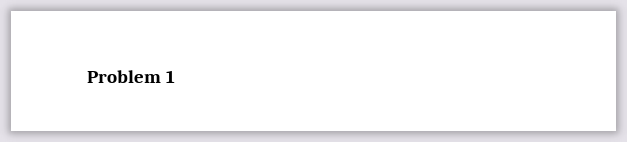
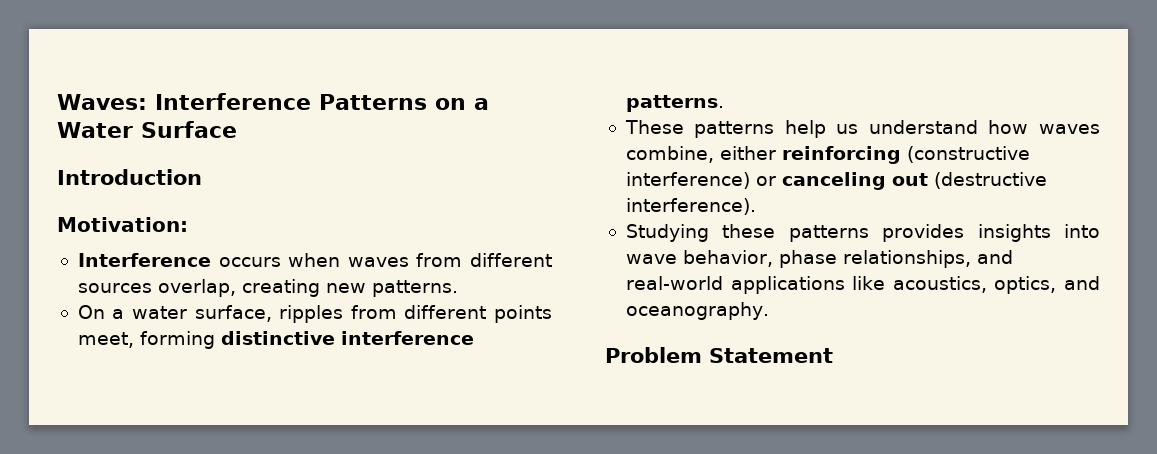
- Problem 1
+ Waves: Interference Patterns on a Water Surface
+ Introduction
+ Motivation:
+ Interference occurs when waves from different sources overlap, creating new patterns.
+ On a water surface, ripples from different points meet, forming distinctive interference patterns.
+ These patterns help us understand how waves combine, either reinforcing (constructive interference) or canceling out (destructive interference).
+ Studying these patterns provides insights into wave behavior, phase relationships, and real-world applications like acoustics, optics, and oceanography.
+ Problem Statement

